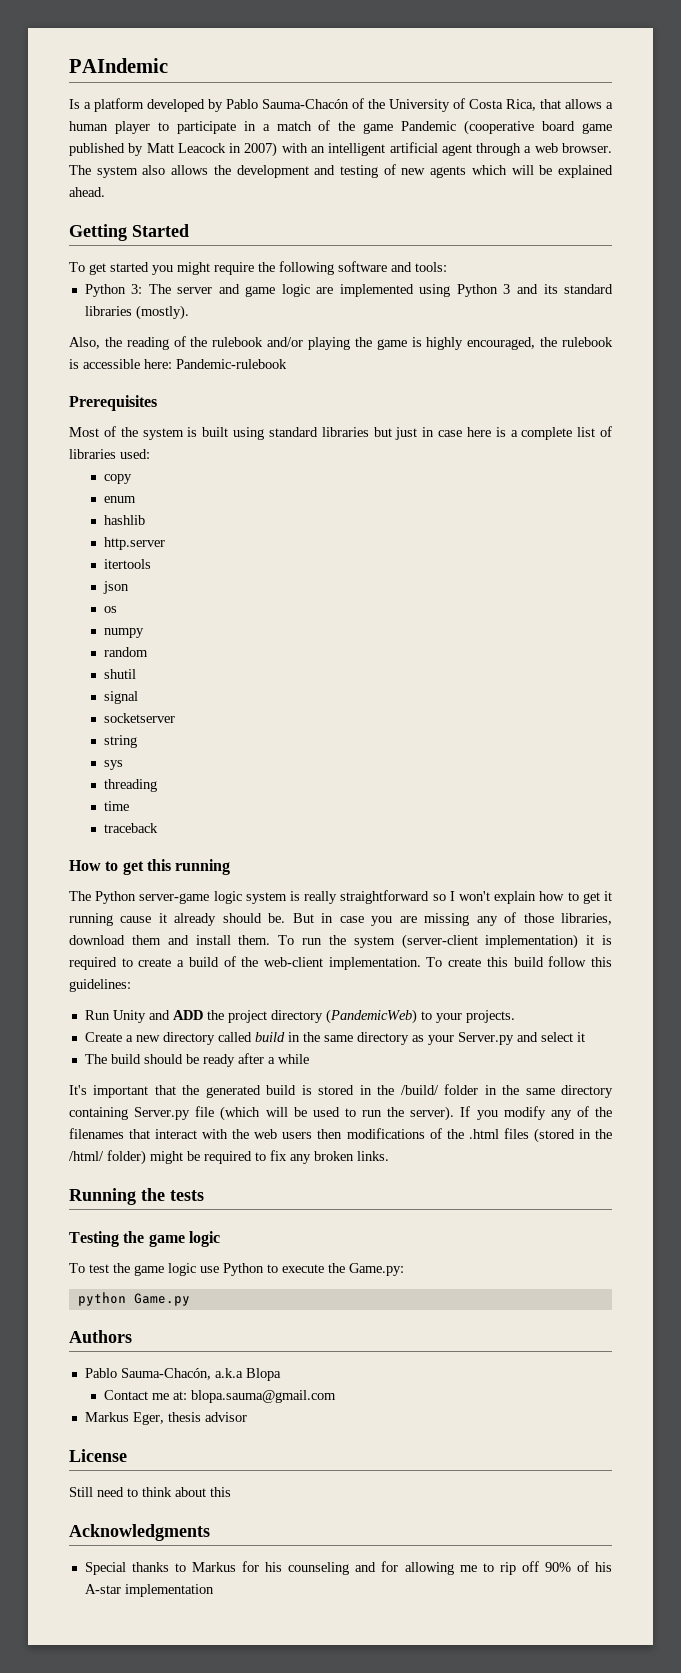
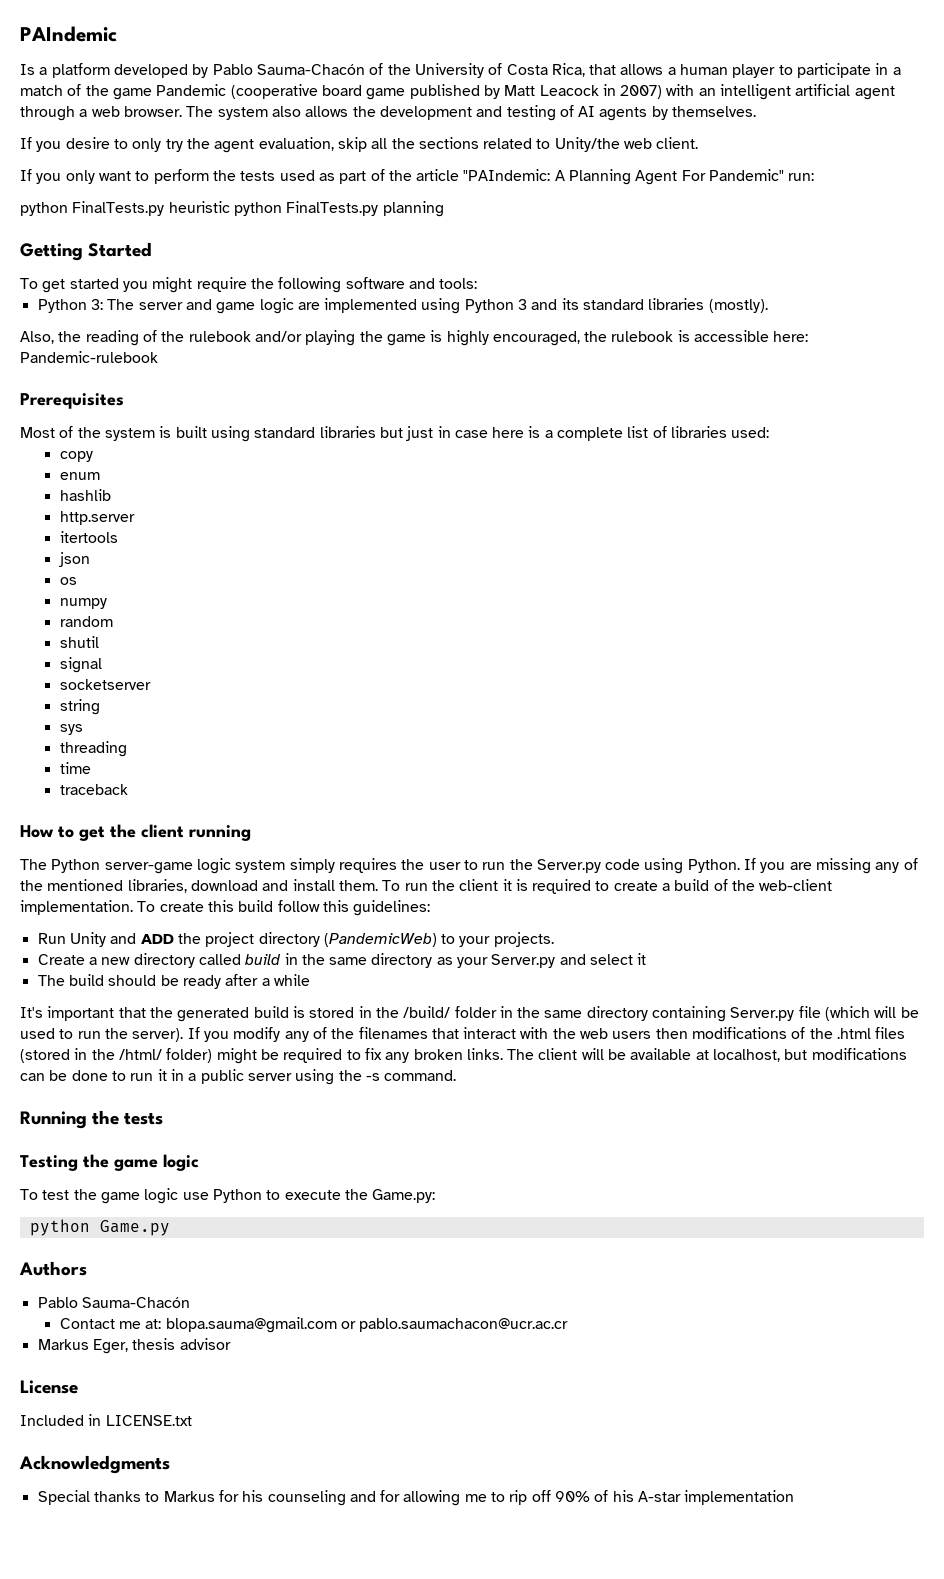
- The system also allows the development and testing of new agents which will be explained ahead.
+ The system also allows the development and testing of AI agents by themselves.
+ If you desire to only try the agent evaluation, skip all the sections related to Unity/the web client.
+ If you only want to perform the tests used as part of the article "PAIndemic: A Planning Agent For Pandemic" run:
+ python FinalTests.py heuristic python FinalTests.py planning
- How to get this running
+ How to get the client running
- The Python server-game logic system is really straightforward so I won't explain how to get it running cause it already should be. But in case you are missing any of those libraries, download them and install them.
+ The Python server-game logic system simply requires the user to run the Server.py code using Python. If you are missing any of the mentioned libraries, download and install them.
- To run the system (server-client implementation) it is required to create a build of the web-client implementation.
+ To run the client it is required to create a build of the web-client implementation.
+ The client will be available at localhost, but modifications can be done to run it in a public server using the -s command.
  Authors
- Pablo Sauma-Chacón, a.k.a Blopa
+ Pablo Sauma-Chacón
- Contact me at: blopa.sauma@gmail.com
+ Contact me at: blopa.sauma@gmail.com or pablo.saumachacon@ucr.ac.cr
- Still need to think about this
+ Included in LICENSE.txt

